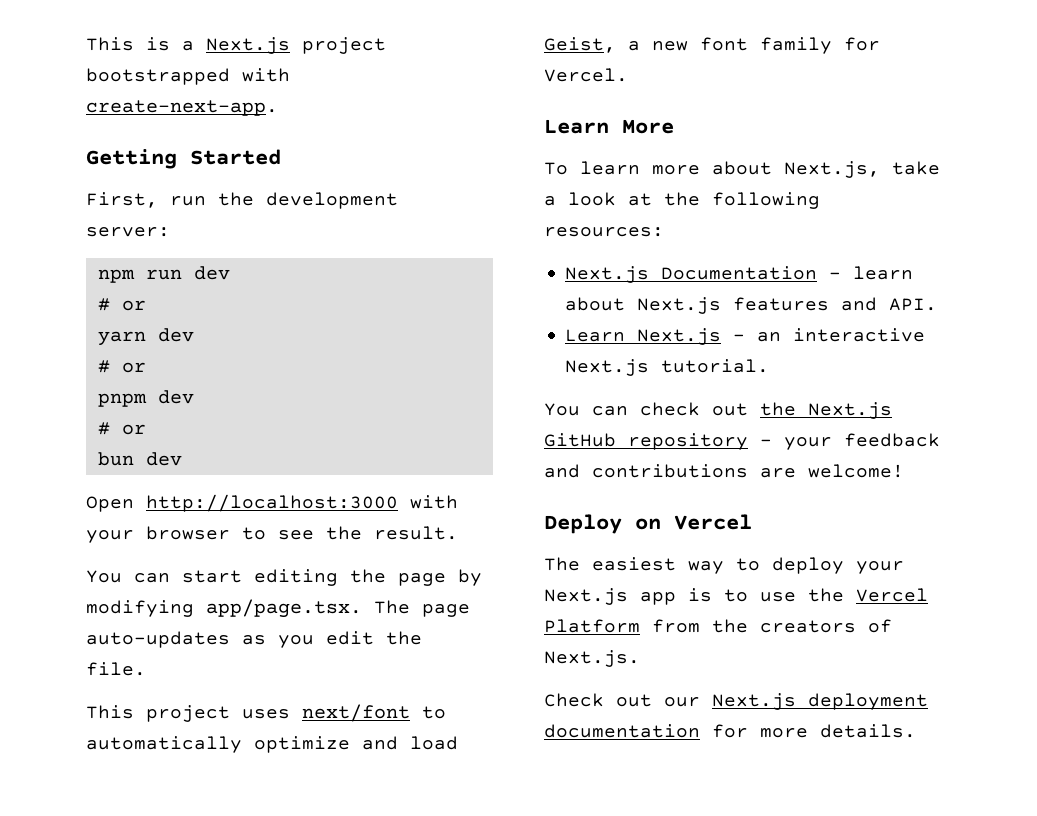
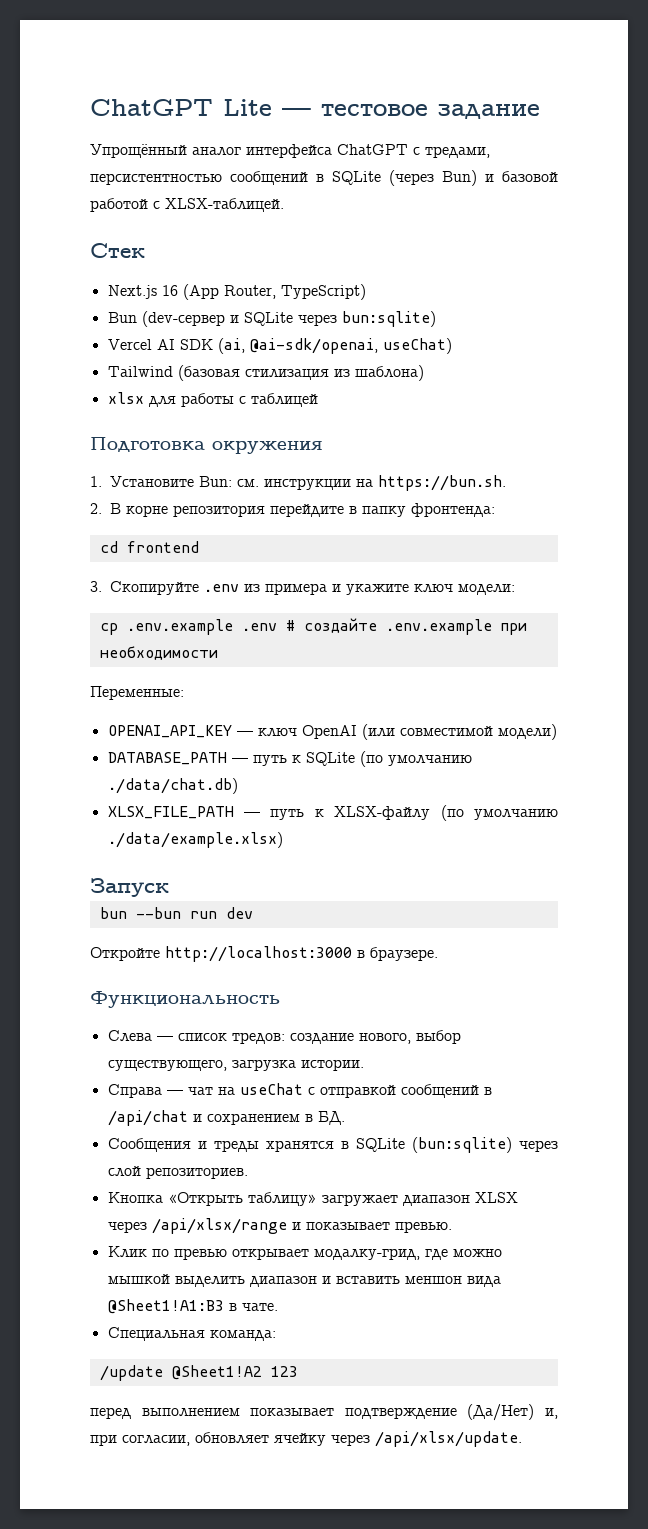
- This is a Next.js project bootstrapped with create-next-app.
- Getting Started
- First, run the development server:
- npm run dev
- # or
- yarn dev
- # or
- pnpm dev
- # or
- bun dev
- Open http://localhost:3000 with your browser to see the result.
- You can start editing the page by modifying app/page.tsx. The page auto-updates as you edit the file.
- This project uses next/font to automatically optimize and load Geist, a new font family for Vercel.
- Learn More
- To learn more about Next.js, take a look at the following resources:
- Next.js Documentation - learn about Next.js features and API.
- Learn Next.js - an interactive Next.js tutorial.
- You can check out the Next.js GitHub repository - your feedback and contributions are welcome!
- Deploy on Vercel
- The easiest way to deploy your Next.js app is to use the Vercel Platform from the creators of Next.js.
- Check out our Next.js deployment documentation for more details.
+ ChatGPT Lite — тестовое задание
+ Упрощённый аналог интерфейса ChatGPT с тредами, персистентностью сообщений в SQLite (через Bun) и базовой работой с XLSX‑таблицей.
+ Стек
+ Next.js 16 (App Router, TypeScript)
+ Bun (dev‑сервер и SQLite через bun:sqlite)
+ Vercel AI SDK (ai, @ai-sdk/openai, useChat)
+ Tailwind (базовая стилизация из шаблона)
+ xlsx для работы с таблицей
+ Подготовка окружения
+ 1. Установите Bun: см. инструкции на https://bun.sh.
+ 2. В корне репозитория перейдите в папку фронтенда:
+ cd frontend
+ 3. Скопируйте .env из примера и укажите ключ модели:
+ cp .env.example .env # создайте .env.example при необходимости
+ Переменные:
+ OPENAI_API_KEY — ключ OpenAI (или совместимой модели)
+ DATABASE_PATH — путь к SQLite (по умолчанию ./data/chat.db)
+ XLSX_FILE_PATH — путь к XLSX‑файлу (по умолчанию ./data/example.xlsx)
+ Запуск
+ bun --bun run dev
+ Откройте http://localhost:3000 в браузере.
+ Функциональность
+ Слева — список тредов: создание нового, выбор существующего, загрузка истории.
+ Справа — чат на useChat с отправкой сообщений в /api/chat и сохранением в БД.
+ Сообщения и треды хранятся в SQLite (bun:sqlite) через слой репозиториев.
+ Кнопка «Открыть таблицу» загружает диапазон XLSX через /api/xlsx/range и показывает превью.
+ Клик по превью открывает модалку‑грид, где можно мышкой выделить диапазон и вставить меншон вида @Sheet1!A1:B3 в чате.
+ Специальная команда:
+ /update @Sheet1!A2 123
+ перед выполнением показывает подтверждение (Да/Нет) и, при согласии, обновляет ячейку через /api/xlsx/update.

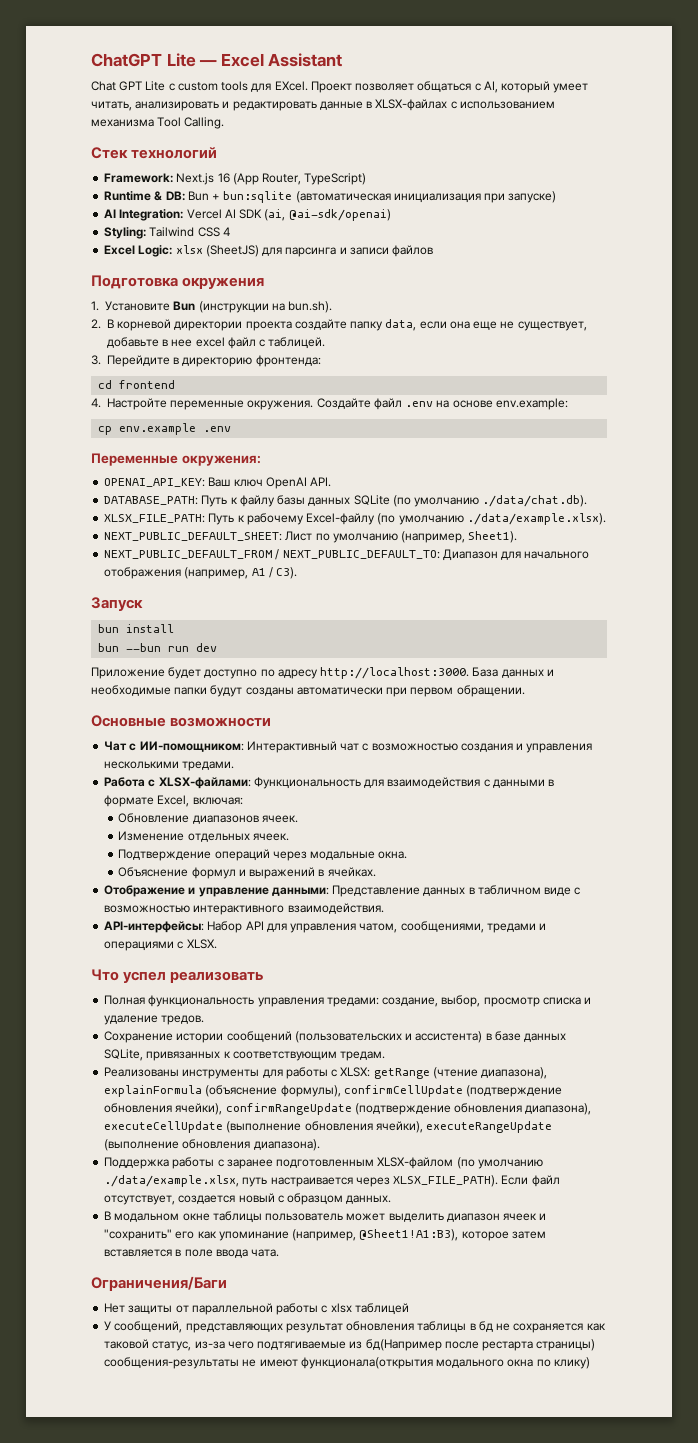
- ChatGPT Lite — тестовое задание
- Упрощённый аналог интерфейса ChatGPT с тредами, персистентностью сообщений в SQLite (через Bun) и базовой работой с XLSX‑таблицей.
+ ChatGPT Lite — Excel Assistant
+ Chat GPT Lite с custom tools для EXcel. Проект позволяет общаться с AI, который умеет читать, анализировать и редактировать данные в XLSX-файлах с использованием механизма Tool Calling.
- Стек
- Next.js 16 (App Router, TypeScript)
+ Стек технологий
+ Framework: Next.js 16 (App Router, TypeScript)
- Bun (dev‑сервер и SQLite через bun:sqlite)
- Vercel AI SDK (ai, @ai-sdk/openai, useChat)
- Tailwind (базовая стилизация из шаблона)
- xlsx для работы с таблицей
+ Runtime & DB: Bun + bun:sqlite (автоматическая инициализация при запуске)
+ AI Integration: Vercel AI SDK (ai, @ai-sdk/openai)
+ Styling: Tailwind CSS 4
+ Excel Logic: xlsx (SheetJS) для парсинга и записи файлов
  Подготовка окружения
- 1. Установите Bun: см. инструкции на https://bun.sh.
- 2. В корне репозитория перейдите в папку фронтенда:
+ 1. Установите Bun (инструкции на bun.sh).
+ 2. В корневой директории проекта создайте папку data, если она еще не существует, добавьте в нее excel файл с таблицей.
+ 3. Перейдите в директорию фронтенда:
  cd frontend
- 3. Скопируйте .env из примера и укажите ключ модели:
+ 4. Настройте переменные окружения. Создайте файл .env на основе env.example:
- cp .env.example .env # создайте .env.example при необходимости
- Переменные:
- OPENAI_API_KEY — ключ OpenAI (или совместимой модели)
- DATABASE_PATH — путь к SQLite (по умолчанию ./data/chat.db)
- XLSX_FILE_PATH — путь к XLSX‑файлу (по умолчанию ./data/example.xlsx)
+ cp env.example .env
+ Переменные окружения:
+ OPENAI_API_KEY: Ваш ключ OpenAI API.
+ DATABASE_PATH: Путь к файлу базы данных SQLite (по умолчанию ./data/chat.db).
+ XLSX_FILE_PATH: Путь к рабочему Excel-файлу (по умолчанию ./data/example.xlsx).
+ NEXT_PUBLIC_DEFAULT_SHEET: Лист по умолчанию (например, Sheet1).
+ NEXT_PUBLIC_DEFAULT_FROM / NEXT_PUBLIC_DEFAULT_TO: Диапазон для начального отображения (например, A1 / C3).
+ bun install
- Откройте http://localhost:3000 в браузере.
- Функциональность
- Слева — список тредов: создание нового, выбор существующего, загрузка истории.
- Справа — чат на useChat с отправкой сообщений в /api/chat и сохранением в БД.
- Сообщения и треды хранятся в SQLite (bun:sqlite) через слой репозиториев.
- Кнопка «Открыть таблицу» загружает диапазон XLSX через /api/xlsx/range и показывает превью.
- Клик по превью открывает модалку‑грид, где можно мышкой выделить диапазон и вставить меншон вида @Sheet1!A1:B3 в чате.
- Специальная команда:
- /update @Sheet1!A2 123
- перед выполнением показывает подтверждение (Да/Нет) и, при согласии, обновляет ячейку через /api/xlsx/update.
+ Приложение будет доступно по адресу http://localhost:3000. База данных и необходимые папки будут созданы автоматически при первом обращении.
+ Основные возможности
+ Чат с ИИ-помощником: Интерактивный чат с возможностью создания и управления несколькими тредами.
+ Работа с XLSX-файлами: Функциональность для взаимодействия с данными в формате Excel, включая:
+ Обновление диапазонов ячеек.
+ Изменение отдельных ячеек.
+ Подтверждение операций через модальные окна.
+ Объяснение формул и выражений в ячейках.
+ Отображение и управление данными: Представление данных в табличном виде с возможностью интерактивного взаимодействия.
+ API-интерфейсы: Набор API для управления чатом, сообщениями, тредами и операциями с XLSX.
+ Что успел реализовать
+ Полная функциональность управления тредами: создание, выбор, просмотр списка и удаление тредов.
+ Сохранение истории сообщений (пользовательских и ассистента) в базе данных SQLite, привязанных к соответствующим тредам.
+ Реализованы инструменты для работы с XLSX: getRange (чтение диапазона), explainFormula (объяснение формулы), confirmCellUpdate (подтверждение обновления ячейки), confirmRangeUpdate (подтверждение обновления диапазона), executeCellUpdate (выполнение обновления ячейки), executeRangeUpdate (выполнение обновления диапазона).
+ Поддержка работы с заранее подготовленным XLSX-файлом (по умолчанию ./data/example.xlsx, путь настраивается через XLSX_FILE_PATH). Если файл отсутствует, создается новый с образцом данных.
+ В модальном окне таблицы пользователь может выделить диапазон ячеек и "сохранить" его как упоминание (например, @Sheet1!A1:B3), которое затем вставляется в поле ввода чата.
+ Ограничения/Баги
+ Нет защиты от параллельной работы с xlsx таблицей
+ У сообщений, представляющих результат обновления таблицы в бд не сохраняется как таковой статус, из-за чего подтягиваемые из бд(Например после рестарта страницы) сообщения-результаты не имеют функционала(открытия модального окна по клику)

